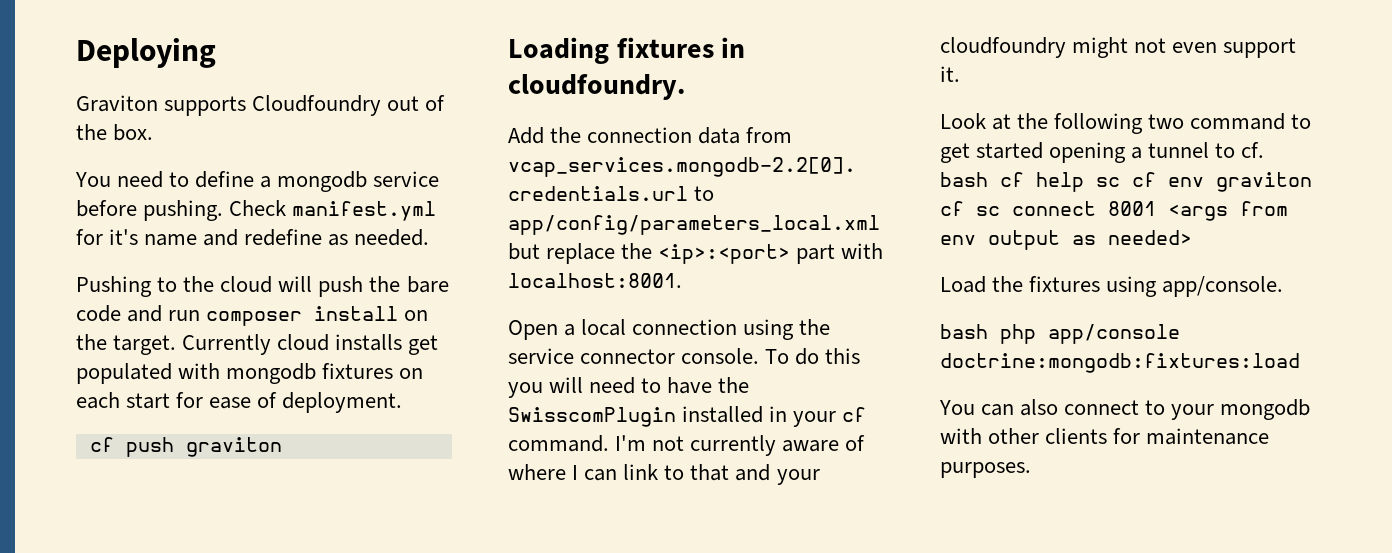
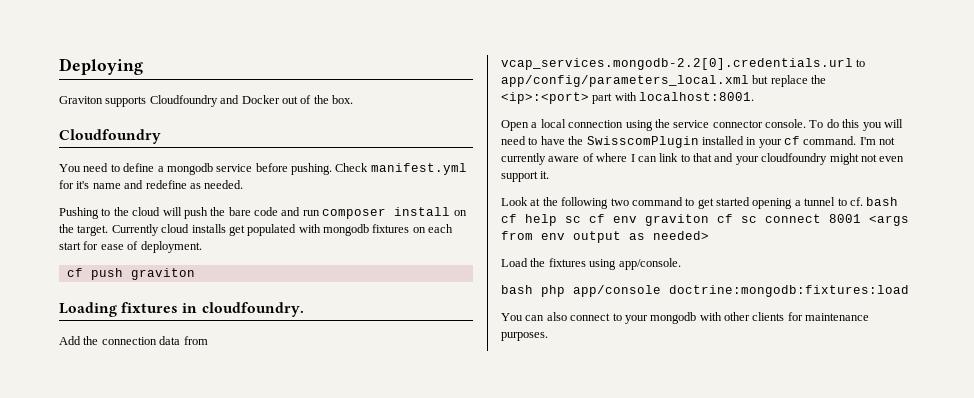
- Graviton supports Cloudfoundry out of the box.
+ Graviton supports Cloudfoundry and Docker out of the box.
+ Cloudfoundry

